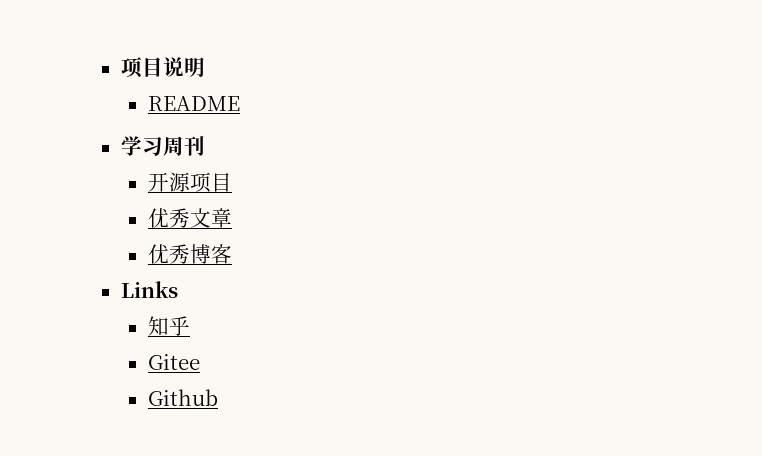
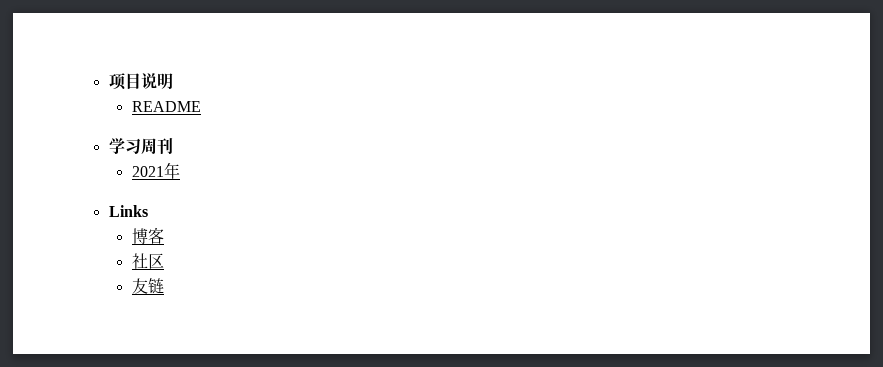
- 开源项目
- 优秀文章
- 优秀博客
+ 2021年
  Links
- 知乎
- Gitee
- Github
+ 博客
+ 社区
+ 友链

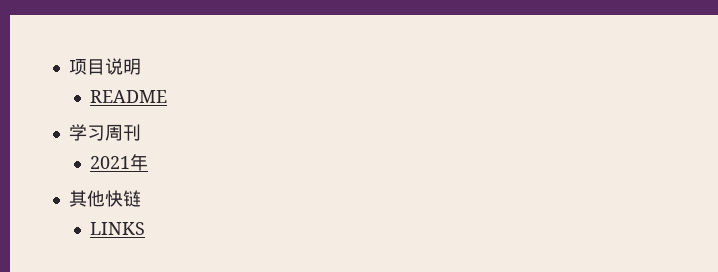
- Links
- 博客
- 社区
- 友链
+ 其他快链
+ LINKS

